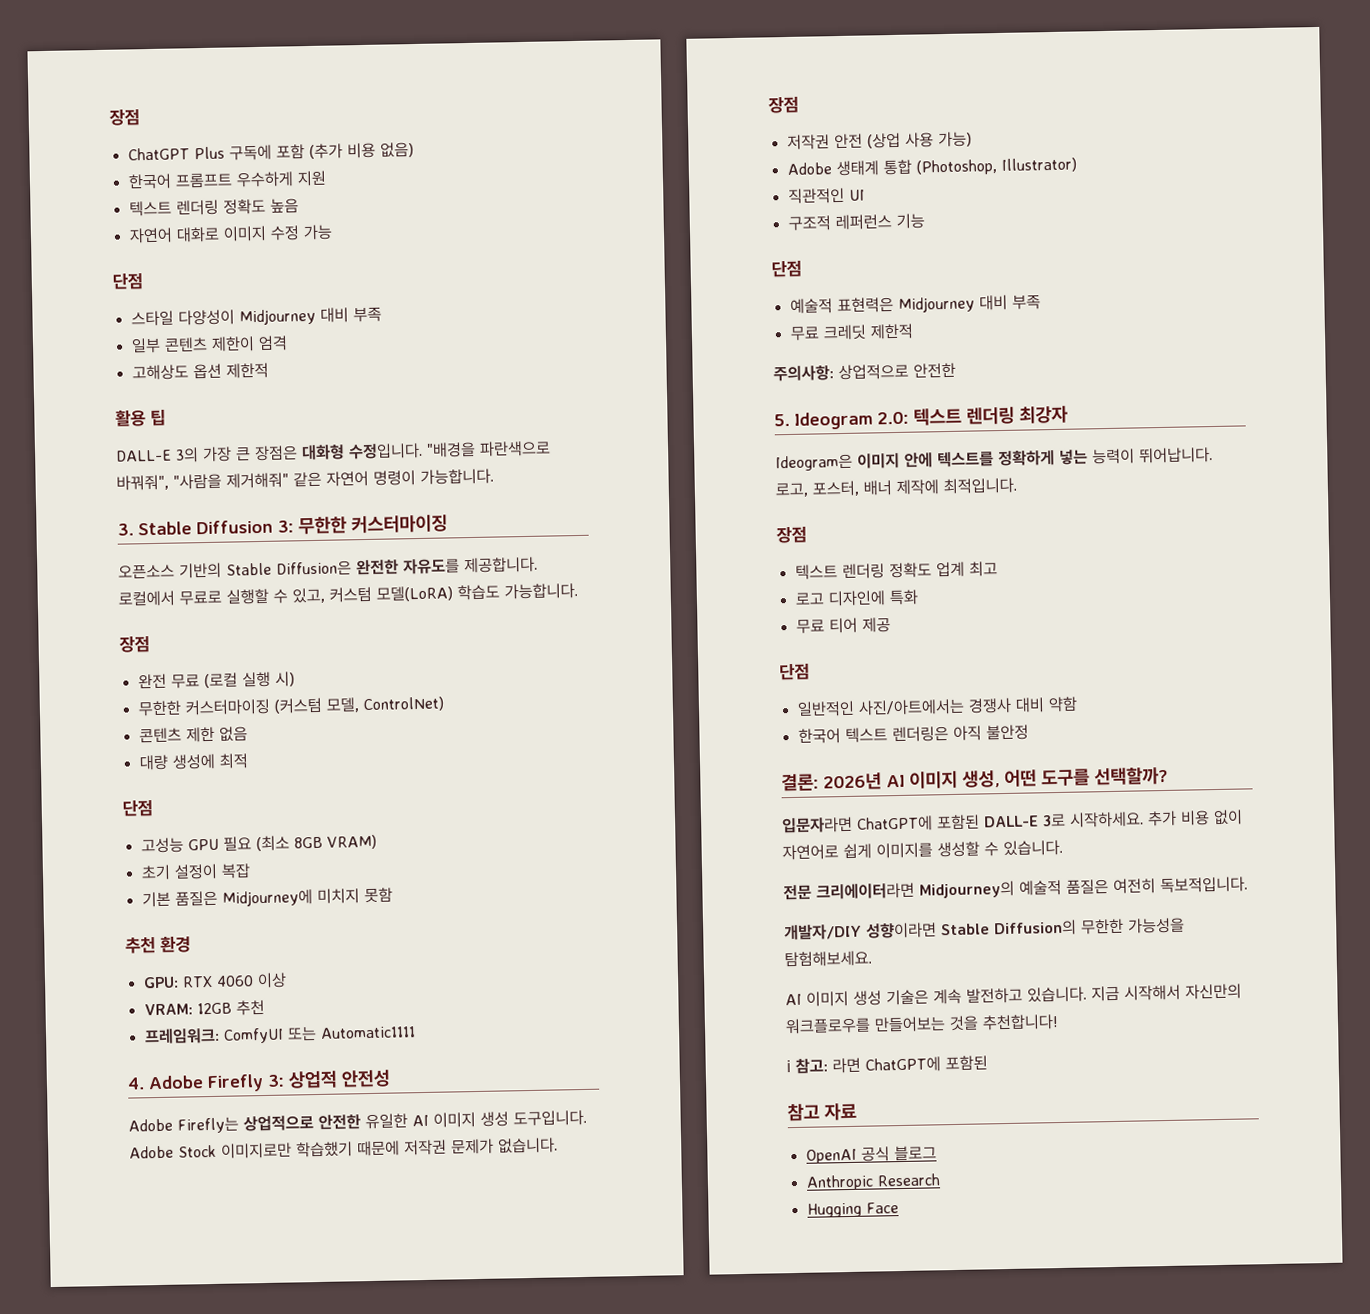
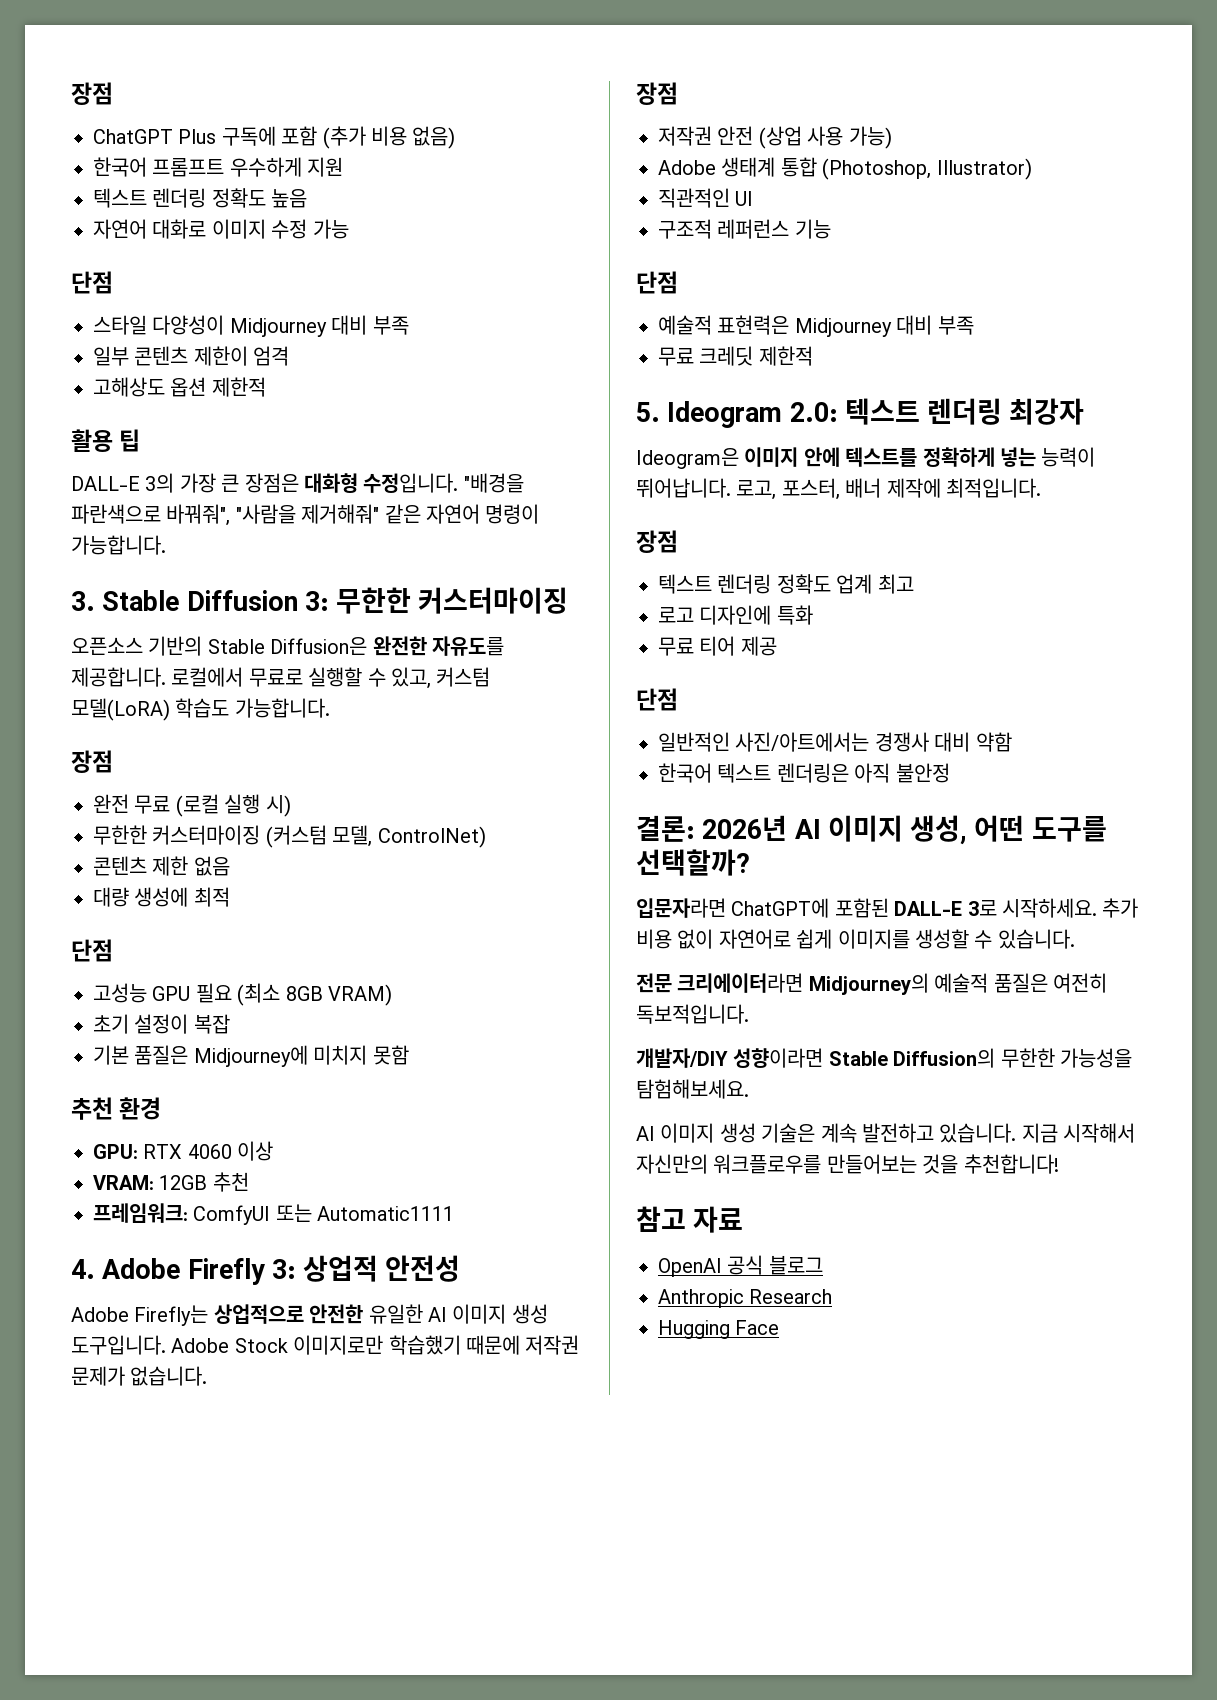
- 주의사항: 상업적으로 안전한
- ℹ 참고: 라면 ChatGPT에 포함된

